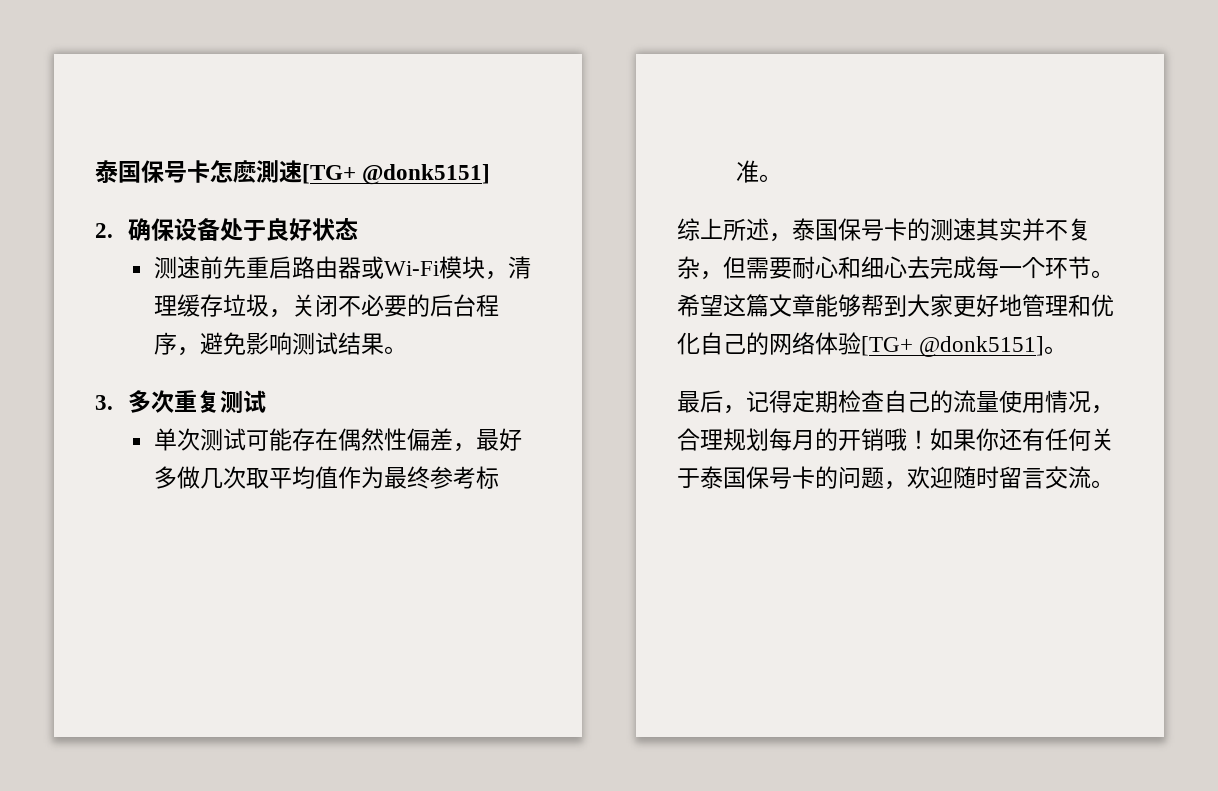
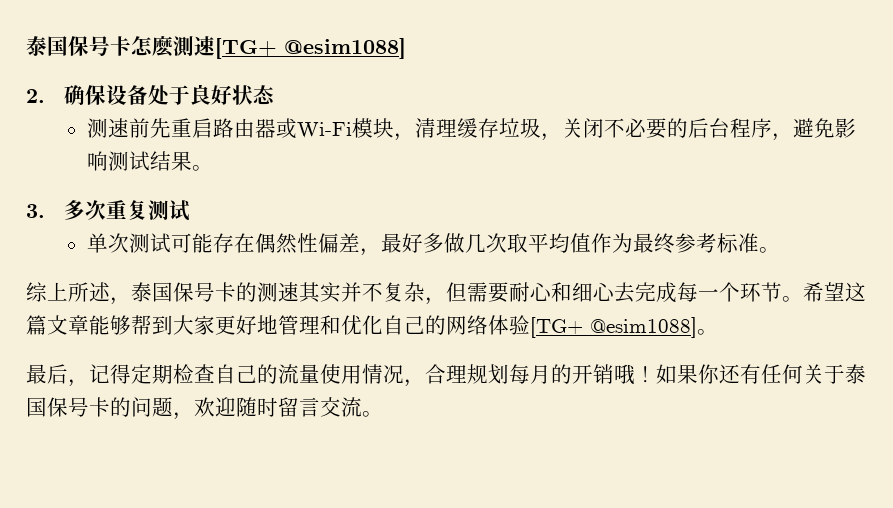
- 泰国保号卡怎麽測速[TG+ @donk5151]
+ 泰国保号卡怎麽測速[TG+ @esim1088]
- 希望这篇文章能够帮到大家更好地管理和优化自己的网络体验[TG+ @donk5151]。
+ 希望这篇文章能够帮到大家更好地管理和优化自己的网络体验[TG+ @esim1088]。

